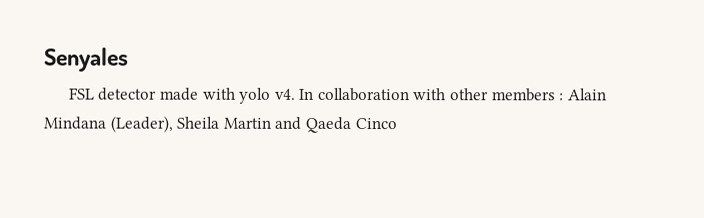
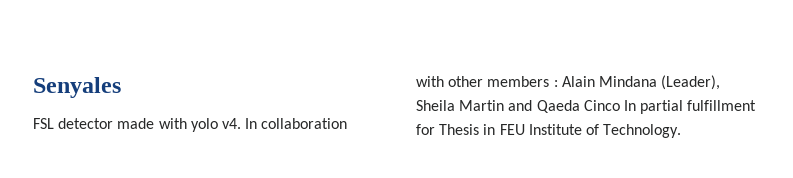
- In collaboration with other members : Alain Mindana (Leader), Sheila Martin and Qaeda Cinco
+ In collaboration with other members : Alain Mindana (Leader), Sheila Martin and Qaeda Cinco In partial fulfillment for Thesis in FEU Institute of Technology.

